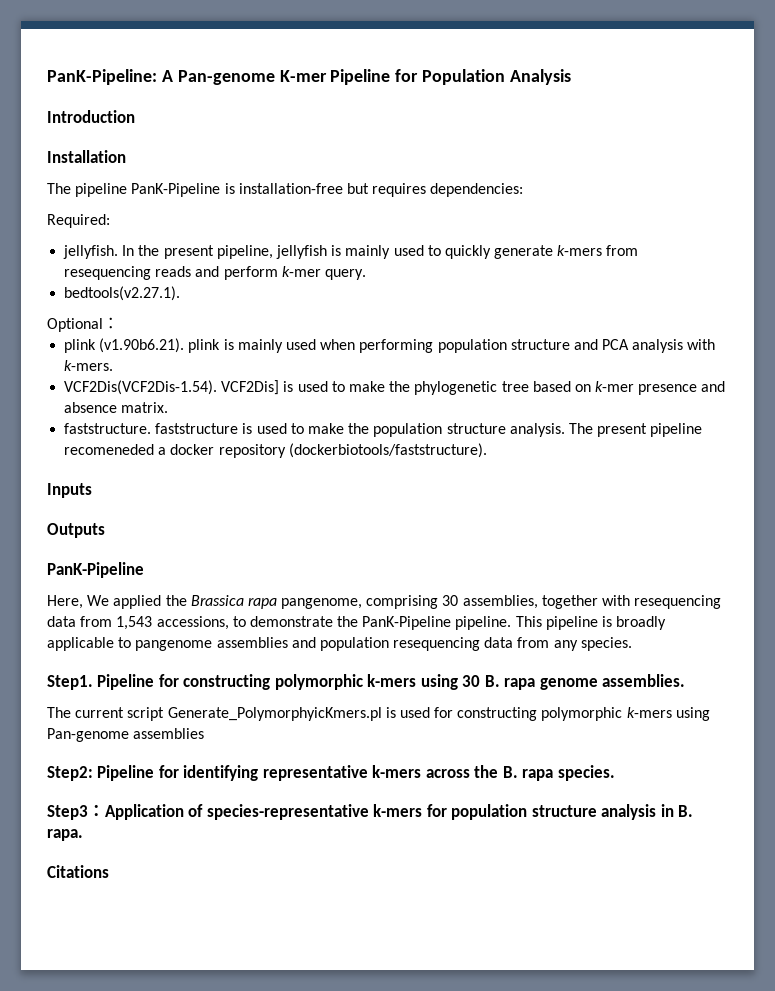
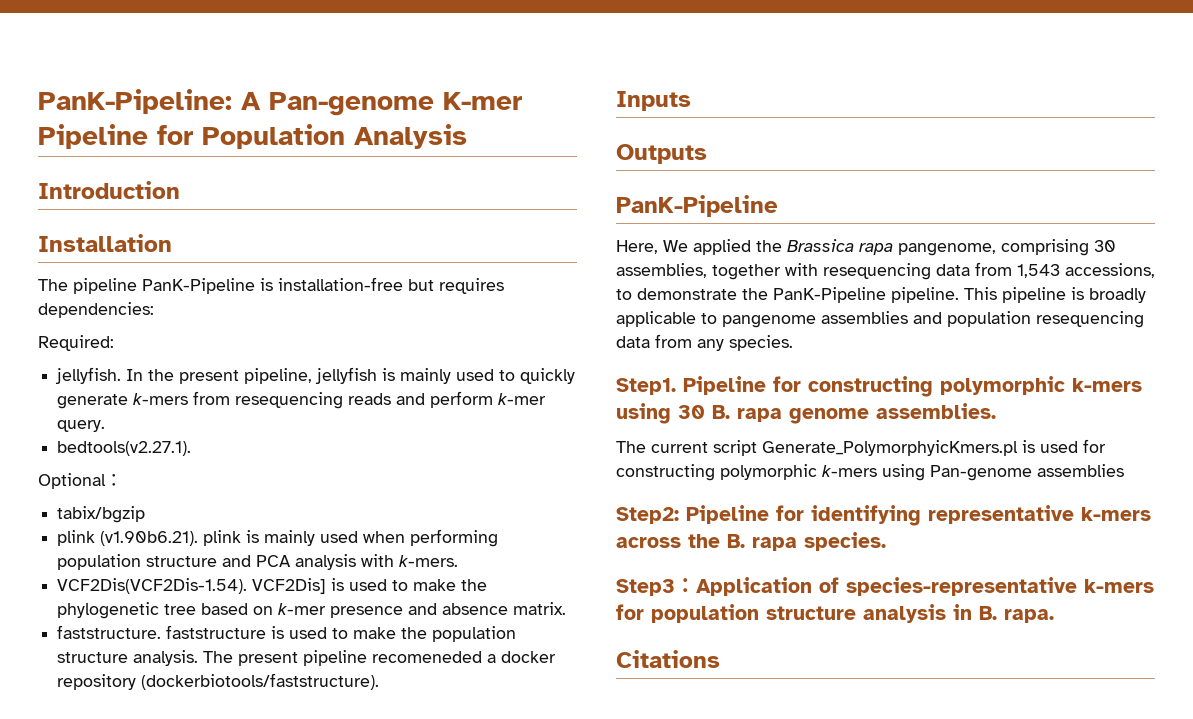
+ tabix/bgzip

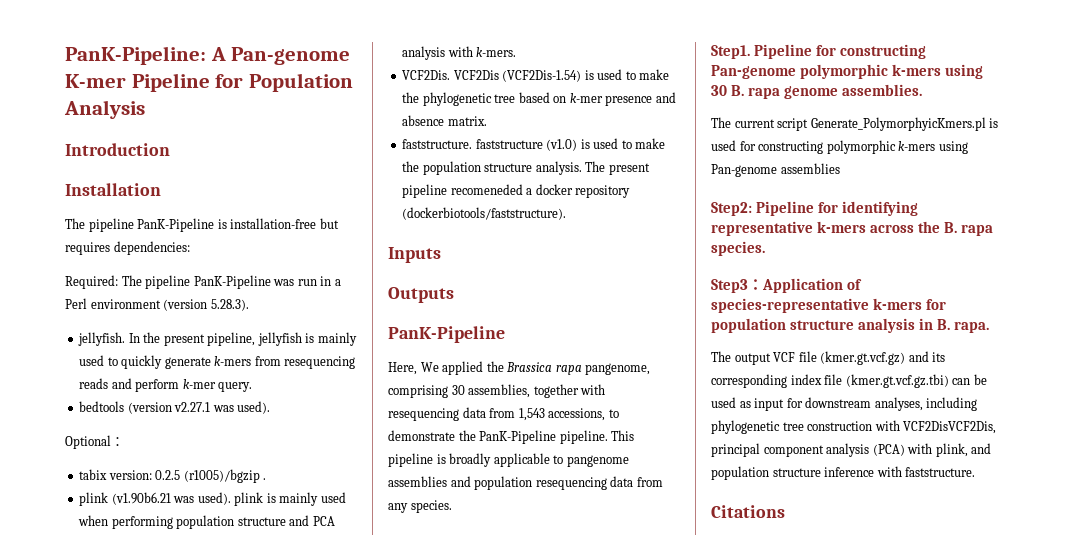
- Required:
+ Required: The pipeline PanK-Pipeline was run in a Perl environment (version 5.28.3).
- bedtools(v2.27.1).
+ bedtools (version v2.27.1 was used).
  Optional：
- tabix/bgzip
- plink (v1.90b6.21). plink is mainly used when performing population structure and PCA analysis with k-mers.
+ tabix version: 0.2.5 (r1005)/bgzip .
+ plink (v1.90b6.21 was used). plink is mainly used when performing population structure and PCA analysis with k-mers.
- VCF2Dis(VCF2Dis-1.54). VCF2Dis] is used to make the phylogenetic tree based on k-mer presence and absence matrix.
+ VCF2Dis. VCF2Dis (VCF2Dis-1.54) is used to make the phylogenetic tree based on k-mer presence and absence matrix.
- faststructure. faststructure is used to make the population structure analysis.
+ faststructure. faststructure (v1.0) is used to make the population structure analysis.
- Pipeline for constructing polymorphic k-mers using 30 B. rapa genome assemblies.
+ Pipeline for constructing Pan-genome polymorphic k-mers using 30 B. rapa genome assemblies.
+ The output VCF file (kmer.gt.vcf.gz) and its corresponding index file (kmer.gt.vcf.gz.tbi) can be used as input for downstream analyses, including phylogenetic tree construction with VCF2DisVCF2Dis, principal component analysis (PCA) with plink, and population structure inference with faststructure.

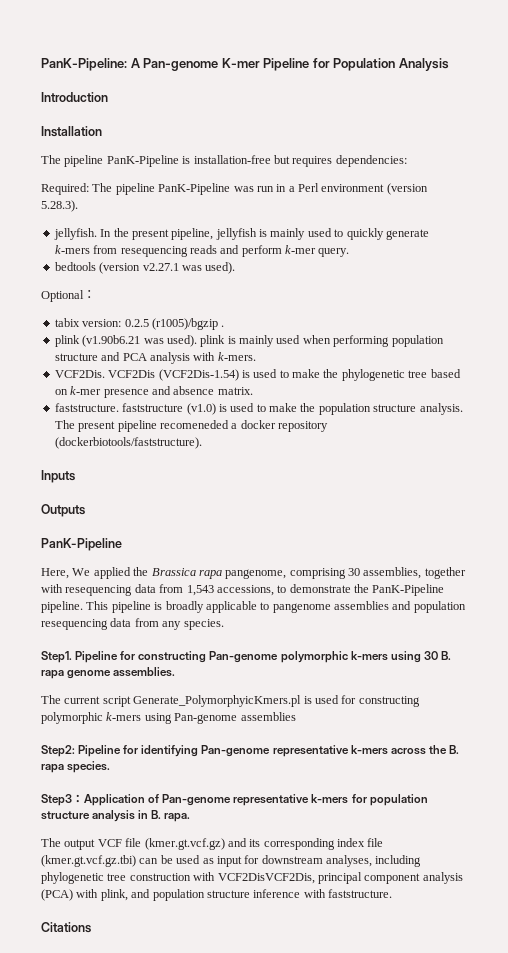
- Step2: Pipeline for identifying representative k-mers across the B. rapa species.
+ Step2: Pipeline for identifying Pan-genome representative k-mers across the B. rapa species.
- Step3：Application of species-representative k-mers for population structure analysis in B. rapa.
+ Step3：Application of Pan-genome representative k-mers for population structure analysis in B. rapa.

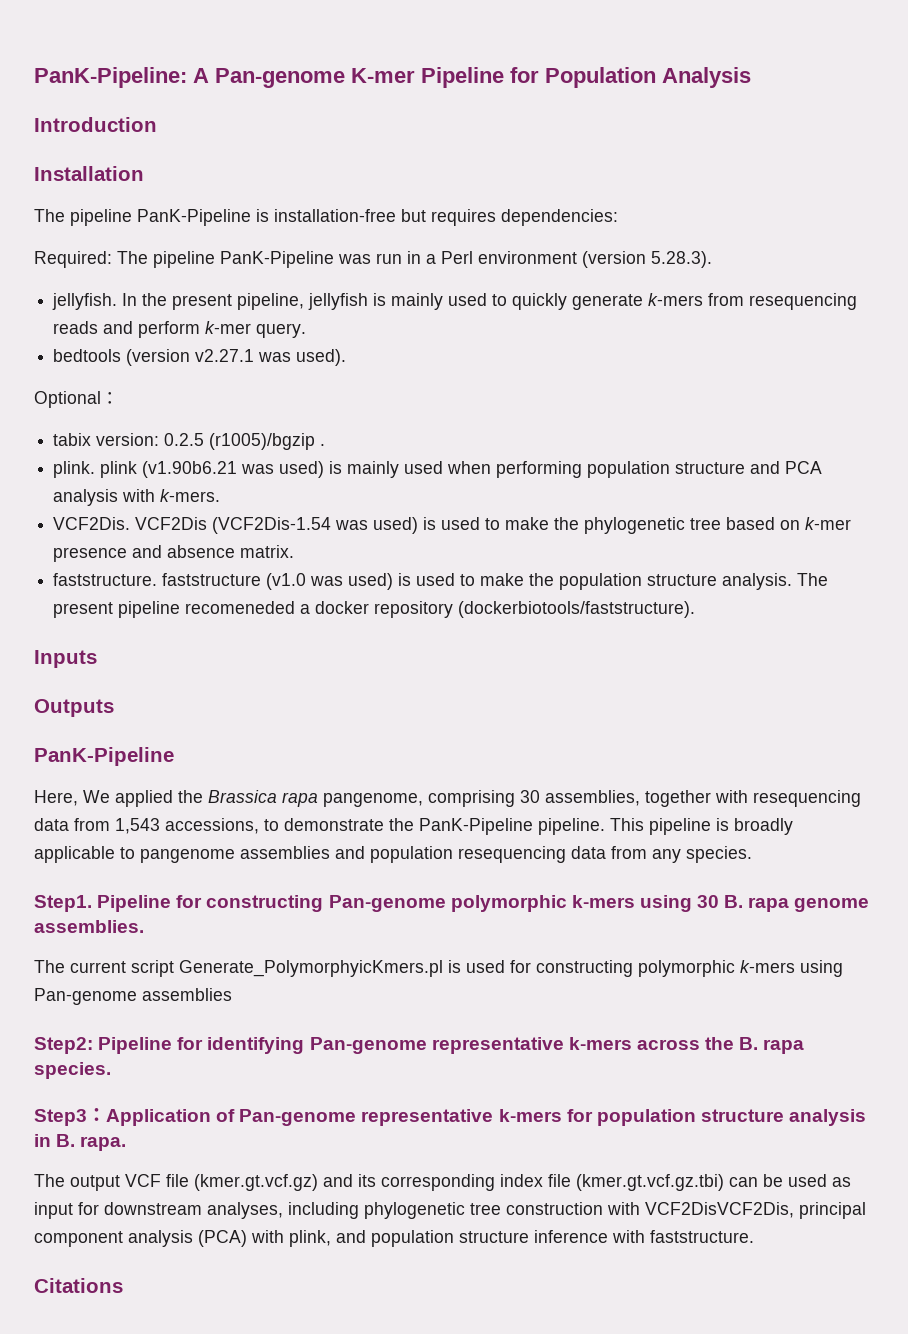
- plink (v1.90b6.21 was used). plink is mainly used when performing population structure and PCA analysis with k-mers.
+ plink. plink (v1.90b6.21 was used) is mainly used when performing population structure and PCA analysis with k-mers.
- VCF2Dis (VCF2Dis-1.54) is used to make the phylogenetic tree based on k-mer presence and absence matrix.
+ VCF2Dis (VCF2Dis-1.54 was used) is used to make the phylogenetic tree based on k-mer presence and absence matrix.
- faststructure. faststructure (v1.0) is used to make the population structure analysis.
+ faststructure. faststructure (v1.0 was used) is used to make the population structure analysis.

